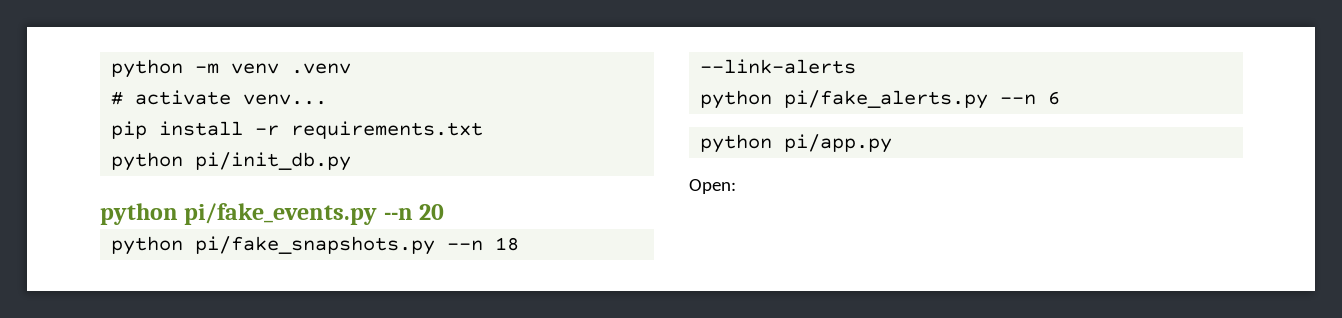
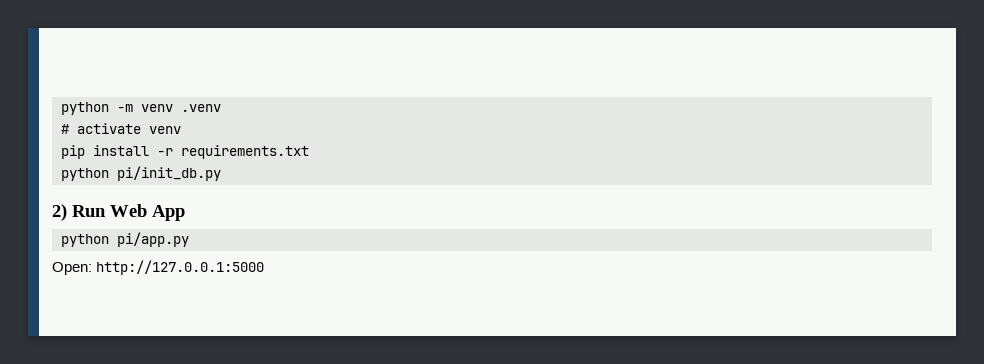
- # activate venv...
+ # activate venv
- python pi/fake_events.py --n 20
- python pi/fake_snapshots.py --n 18 --link-alerts
- python pi/fake_alerts.py --n 6
+ 2) Run Web App
- Open:
+ Open: http://127.0.0.1:5000

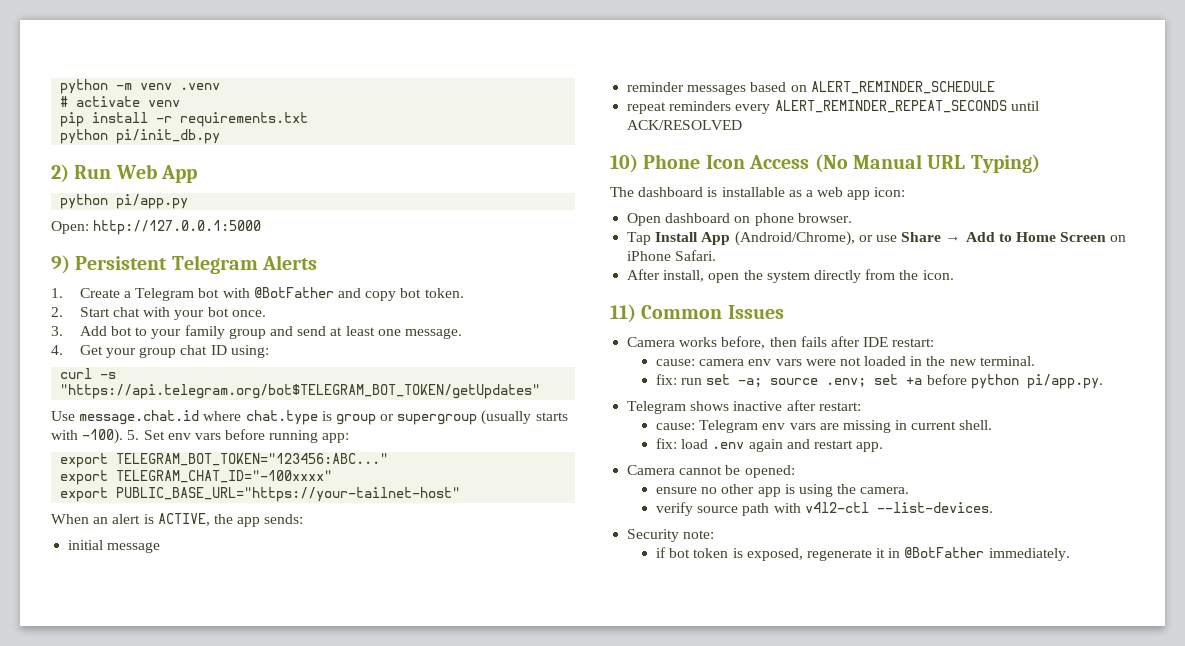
+ 9) Persistent Telegram Alerts
+ 1. Create a Telegram bot with @BotFather and copy bot token.
+ 2. Start chat with your bot once.
+ 3. Add bot to your family group and send at least one message.
+ 4. Get your group chat ID using:
+ curl -s "https://api.telegram.org/bot$TELEGRAM_BOT_TOKEN/getUpdates"
+ Use message.chat.id where chat.type is group or supergroup (usually starts with -100). 5. Set env vars before running app:
+ export TELEGRAM_BOT_TOKEN="123456:ABC..."
+ export TELEGRAM_CHAT_ID="-100xxxx"
+ export PUBLIC_BASE_URL="https://your-tailnet-host"
+ When an alert is ACTIVE, the app sends:
+ initial message
+ reminder messages based on ALERT_REMINDER_SCHEDULE
+ repeat reminders every ALERT_REMINDER_REPEAT_SECONDS until ACK/RESOLVED
+ 10) Phone Icon Access (No Manual URL Typing)
+ The dashboard is installable as a web app icon:
+ Open dashboard on phone browser.
+ Tap Install App (Android/Chrome), or use Share → Add to Home Screen on iPhone Safari.
+ After install, open the system directly from the icon.
+ 11) Common Issues
+ Camera works before, then fails after IDE restart:
+ cause: camera env vars were not loaded in the new terminal.
+ fix: run set -a; source .env; set +a before python pi/app.py.
+ Telegram shows inactive after restart:
+ cause: Telegram env vars are missing in current shell.
+ fix: load .env again and restart app.
+ Camera cannot be opened:
+ ensure no other app is using the camera.
+ verify source path with v4l2-ctl --list-devices.
+ Security note:
+ if bot token is exposed, regenerate it in @BotFather immediately.

